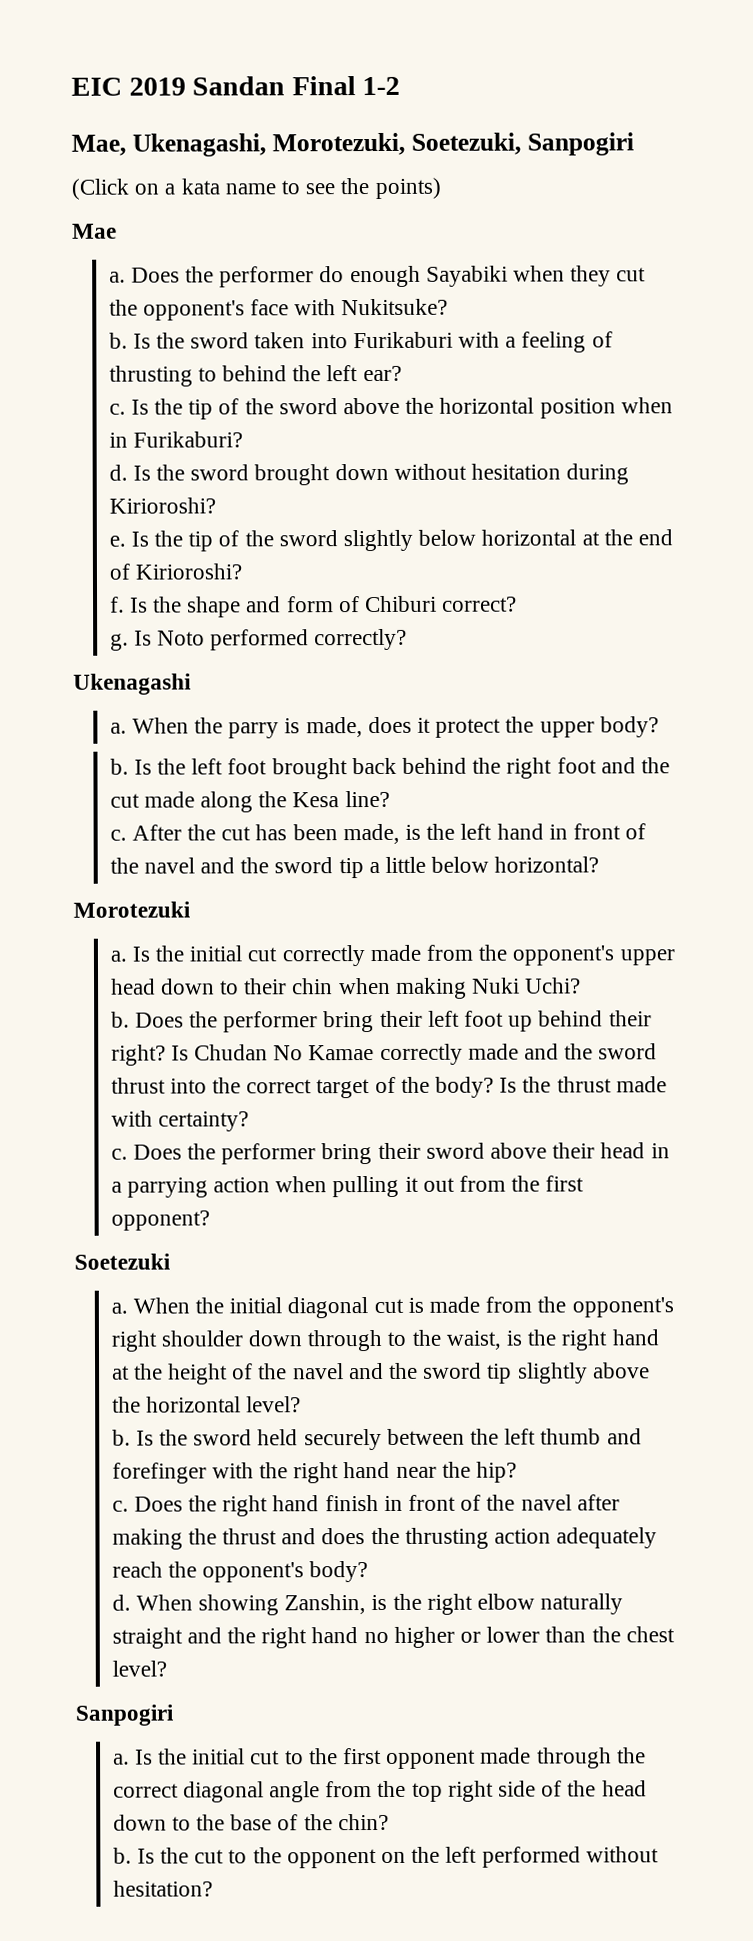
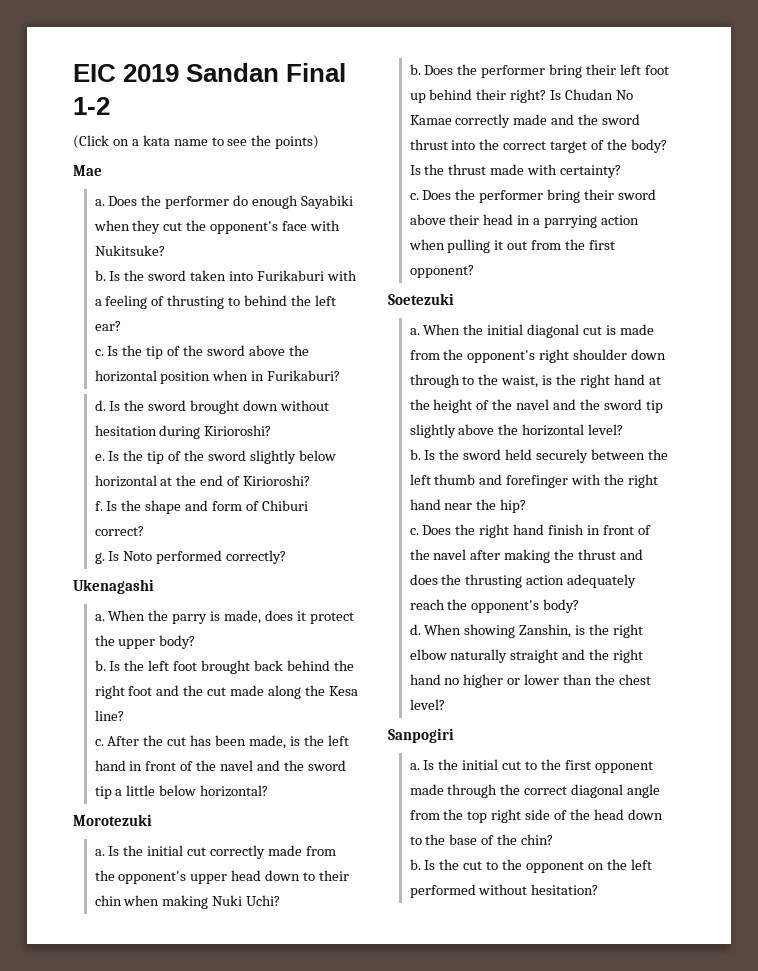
- Mae, Ukenagashi, Morotezuki, Soetezuki, Sanpogiri

